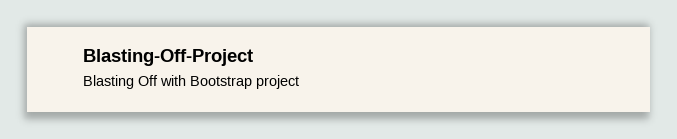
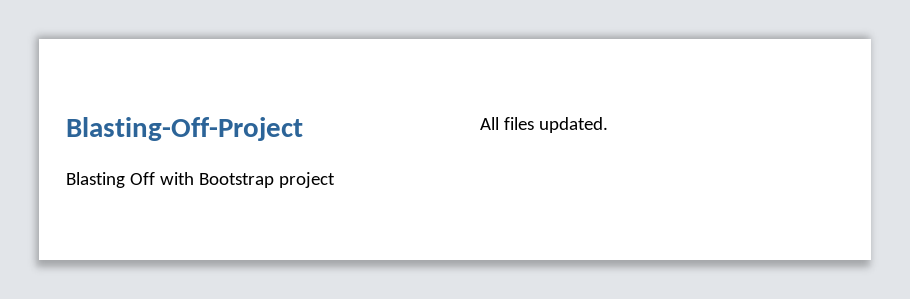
+ All files updated.

